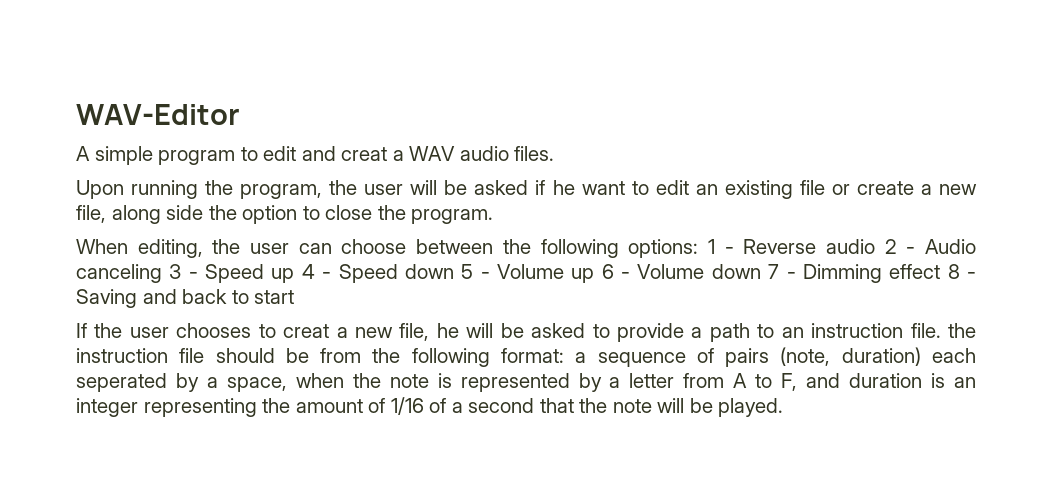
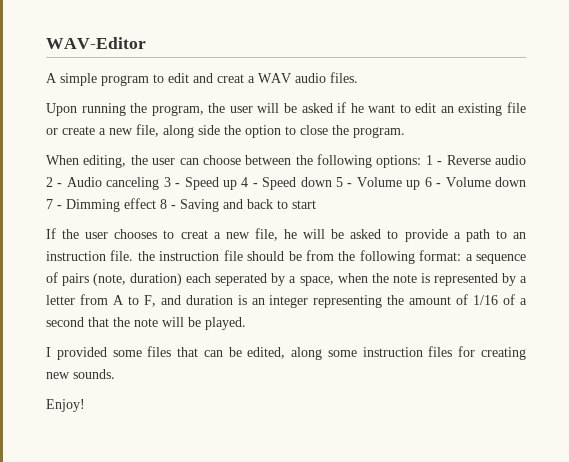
+ I provided some files that can be edited, along some instruction files for creating new sounds.
+ Enjoy!

